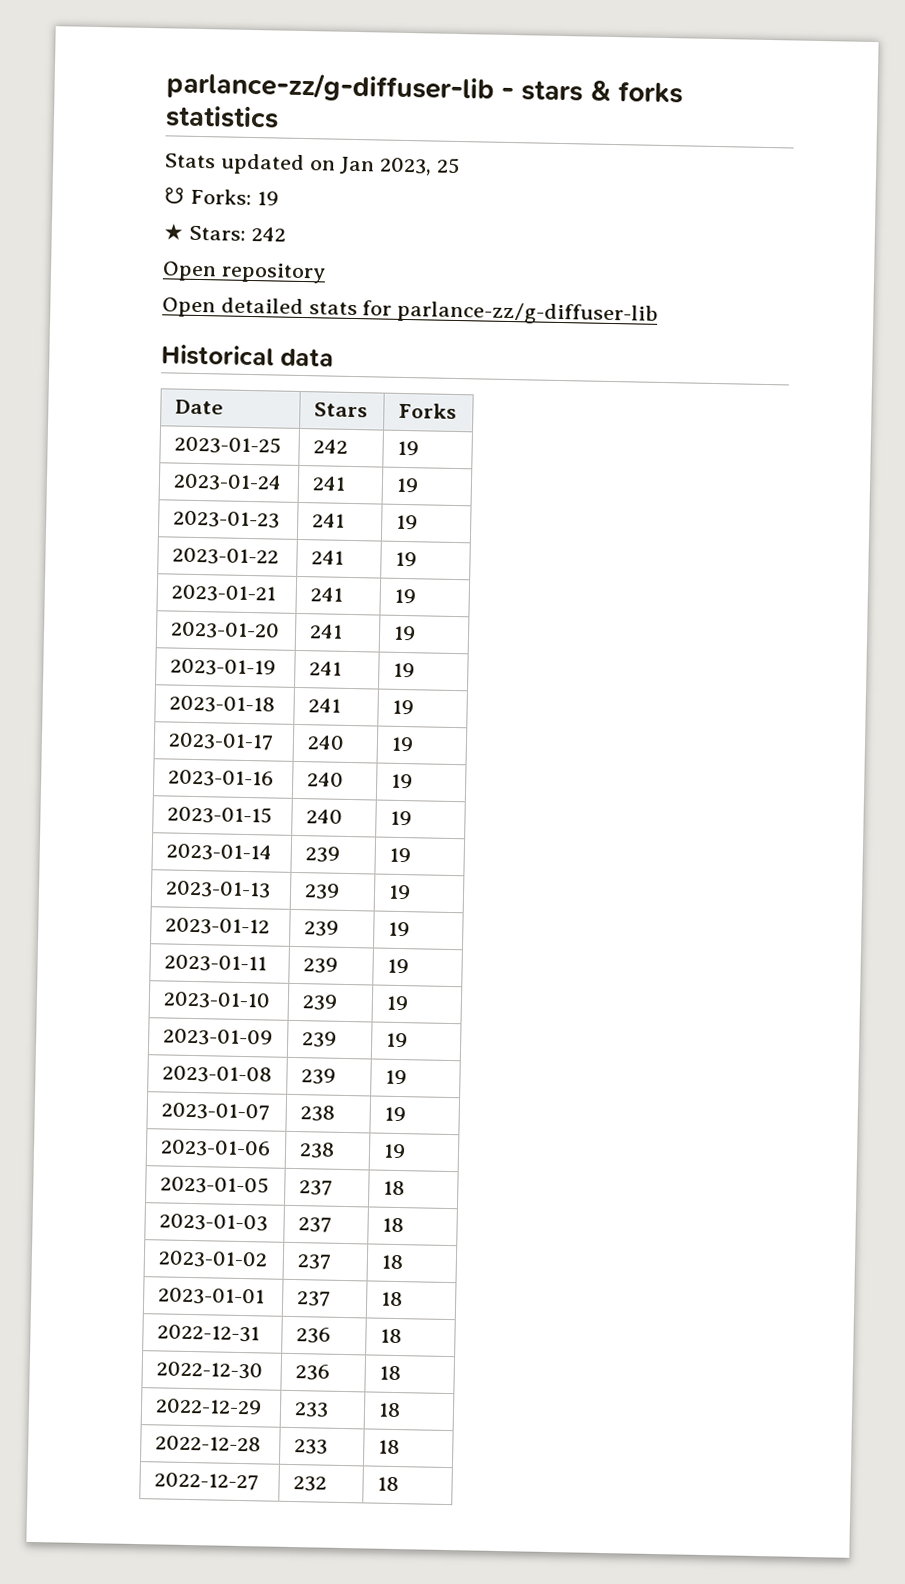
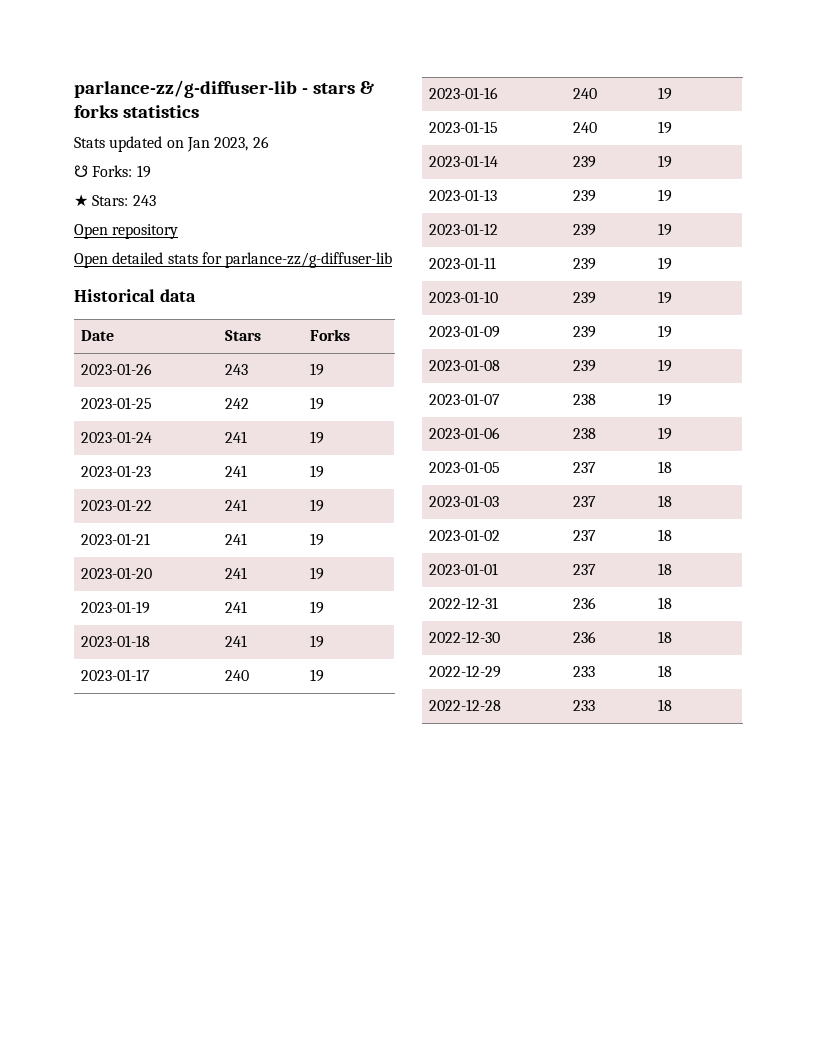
- Stats updated on Jan 2023, 25
+ Stats updated on Jan 2023, 26
- ★ Stars: 242
+ ★ Stars: 243
+ 2023-01-26 | 243 | 19
- 2022-12-27 | 232 | 18

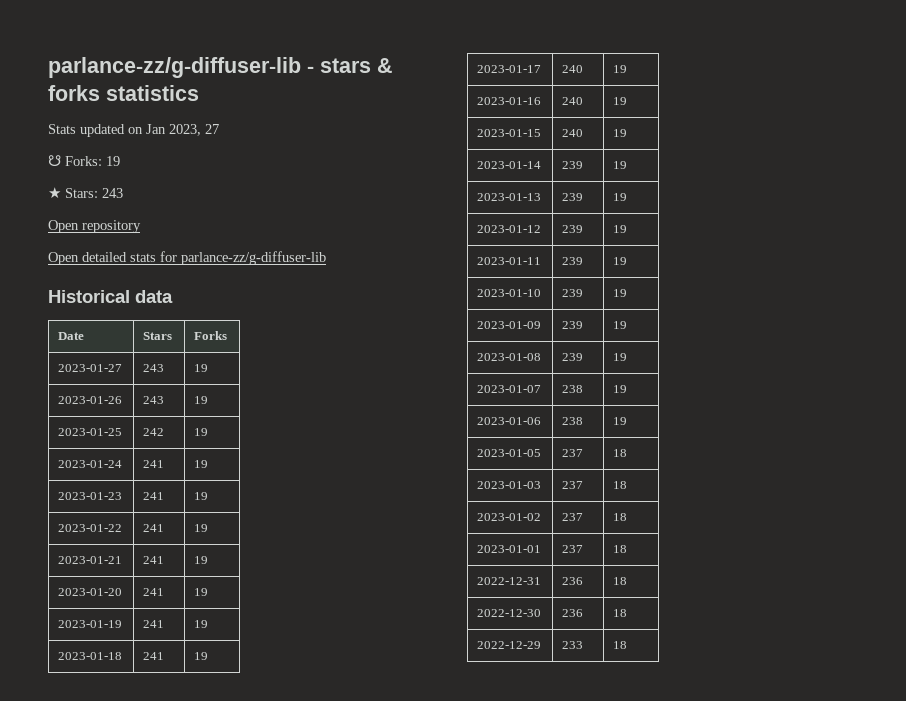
- Stats updated on Jan 2023, 26
+ Stats updated on Jan 2023, 27
+ 2023-01-27 | 243 | 19
- 2022-12-28 | 233 | 18

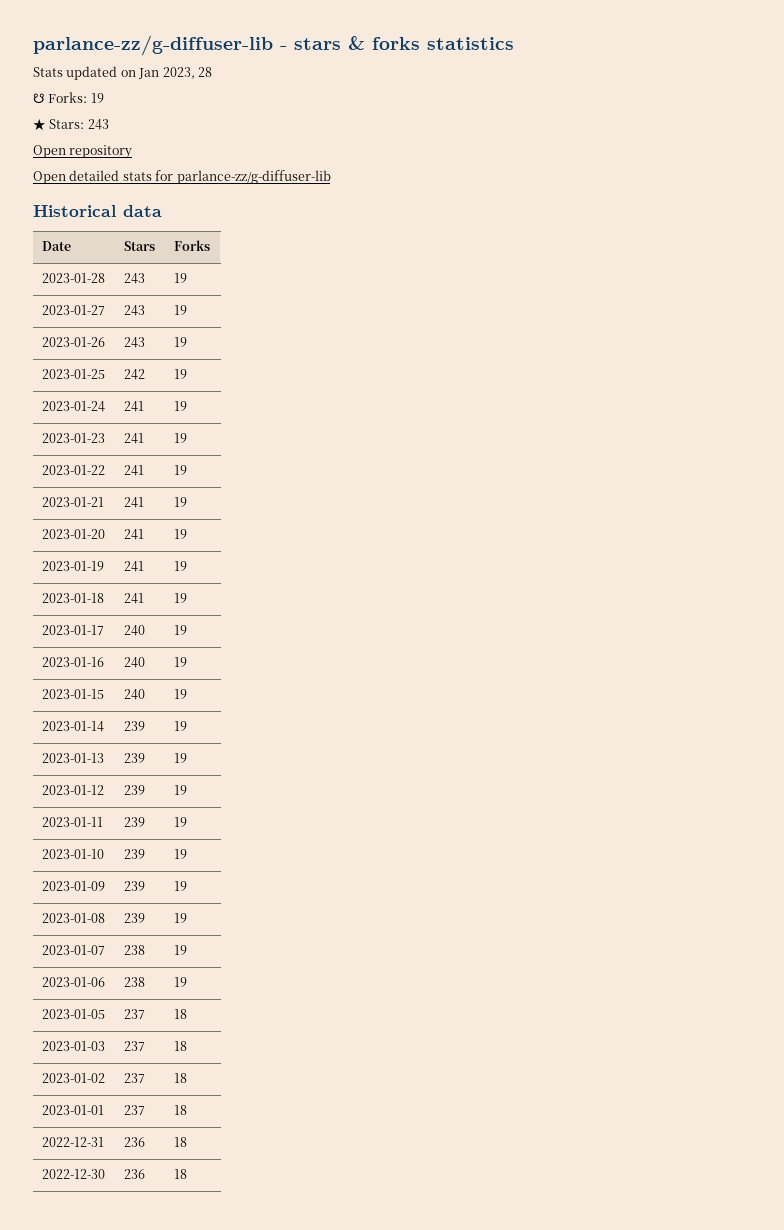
- Stats updated on Jan 2023, 27
+ Stats updated on Jan 2023, 28
+ 2023-01-28 | 243 | 19
- 2022-12-29 | 233 | 18

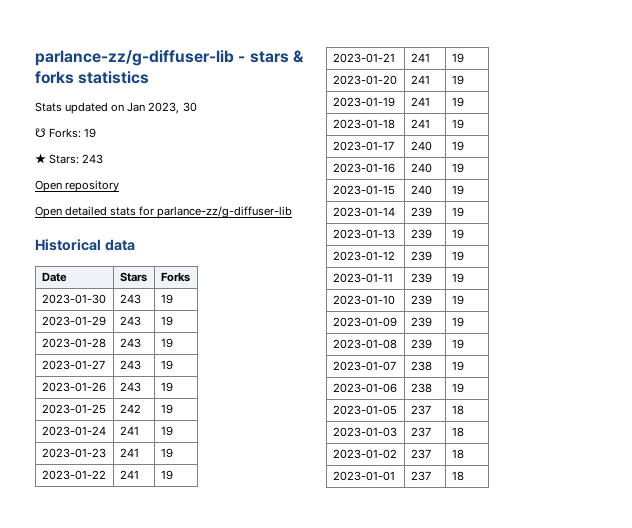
- Stats updated on Jan 2023, 28
+ Stats updated on Jan 2023, 30
+ 2023-01-30 | 243 | 19
+ 2023-01-29 | 243 | 19
- 2022-12-31 | 236 | 18
- 2022-12-30 | 236 | 18

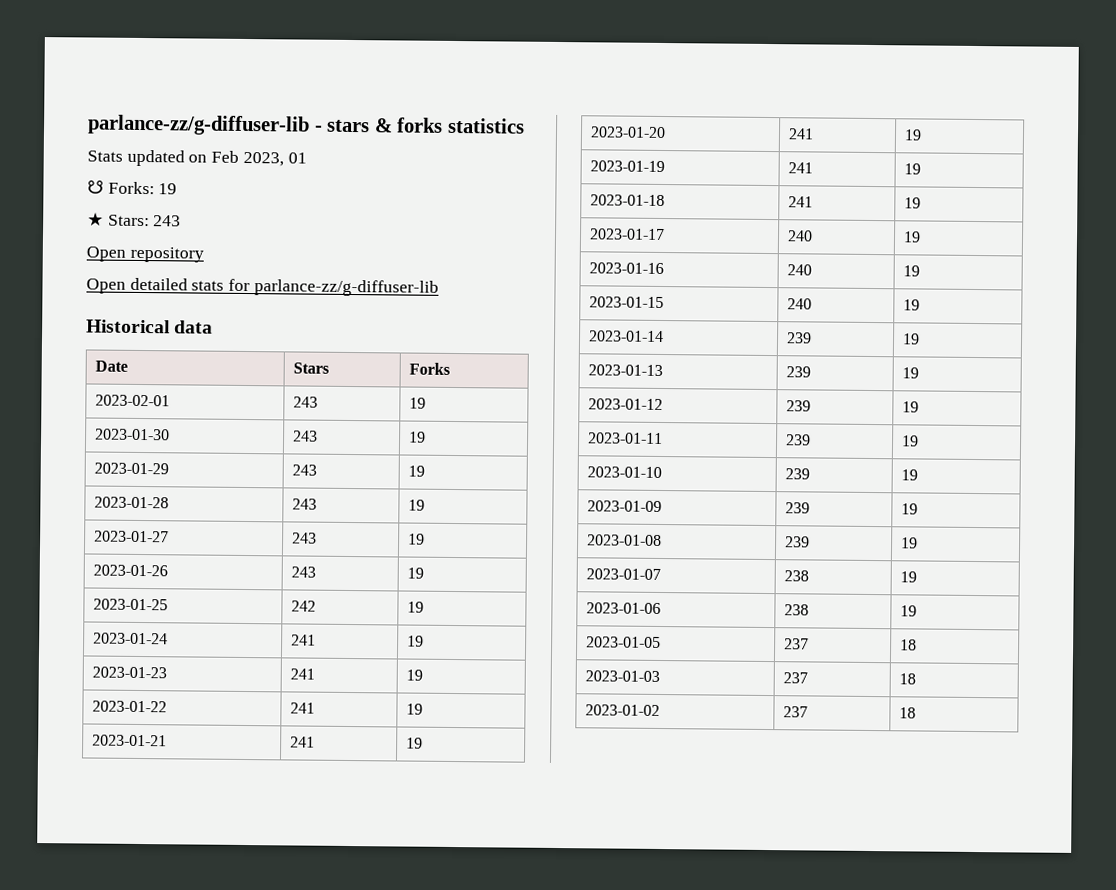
- Stats updated on Jan 2023, 30
+ Stats updated on Feb 2023, 01
+ 2023-02-01 | 243 | 19
- 2023-01-01 | 237 | 18

